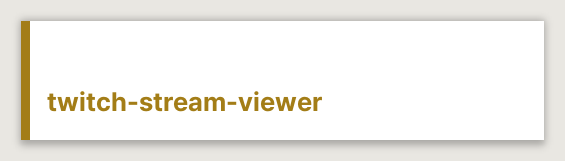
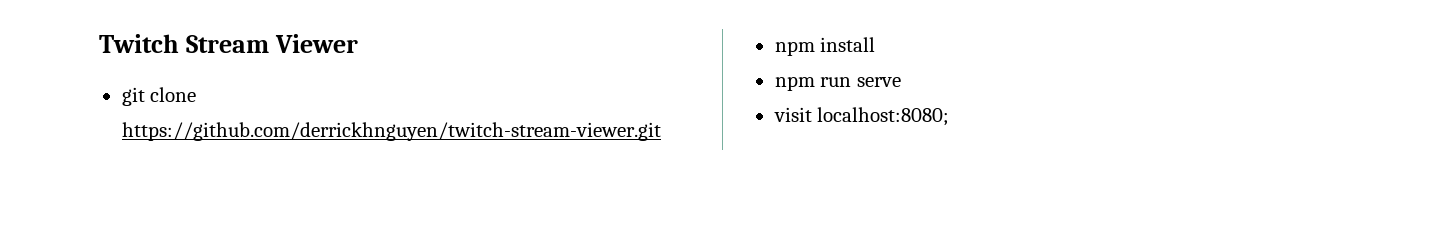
- twitch-stream-viewer
+ Twitch Stream Viewer
+ git clone https://github.com/derrickhnguyen/twitch-stream-viewer.git
+ npm install
+ npm run serve
+ visit localhost:8080;

